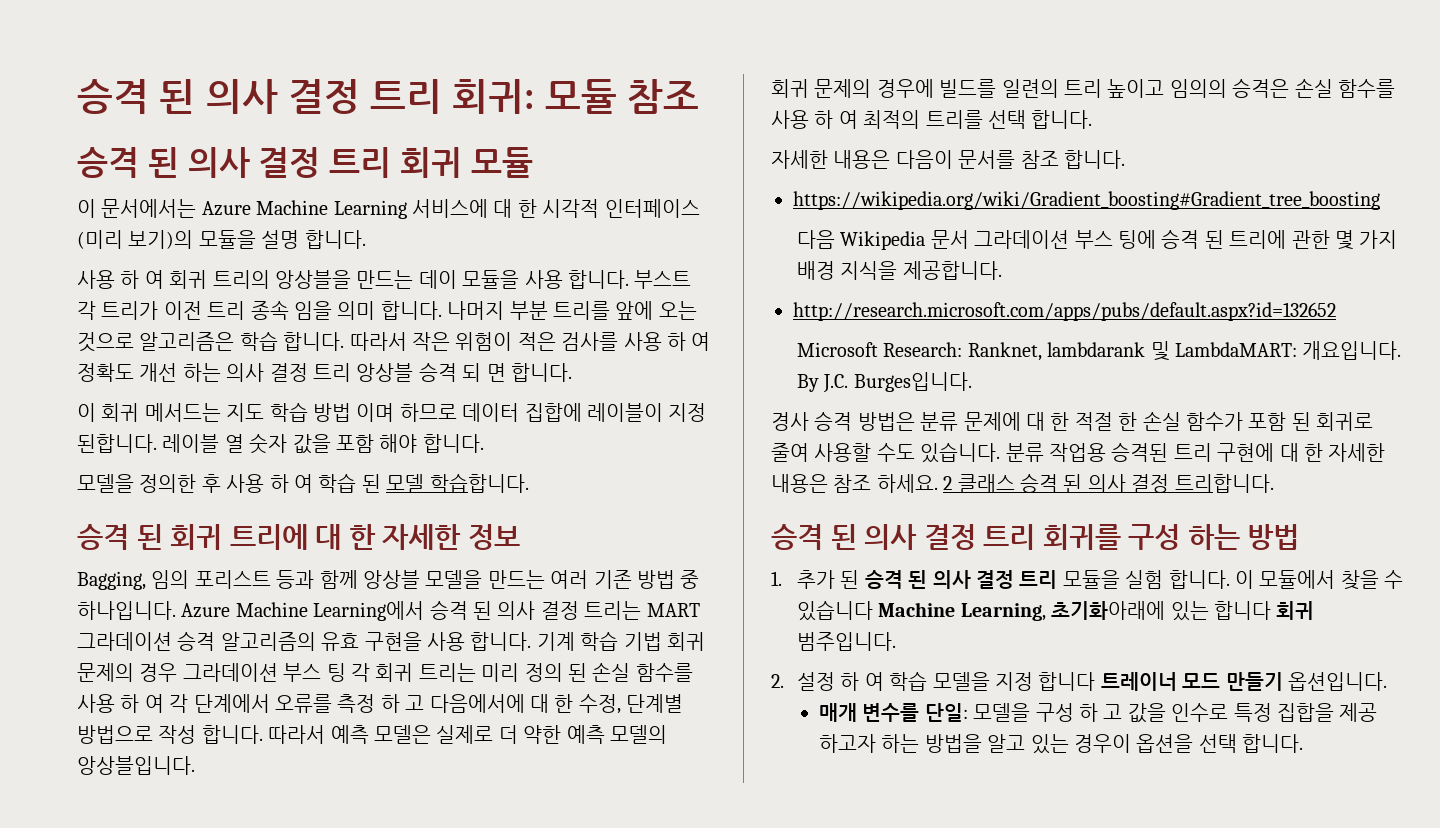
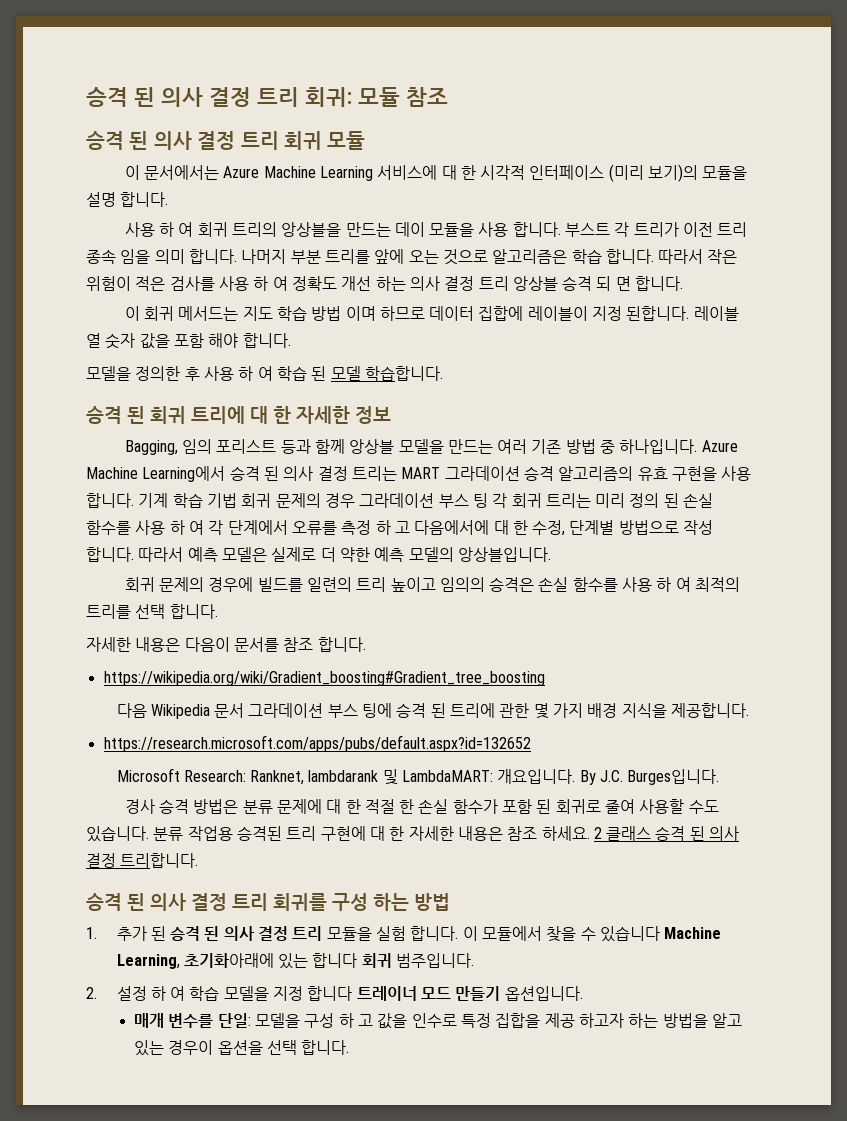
- http://research.microsoft.com/apps/pubs/default.aspx?id=132652
+ https://research.microsoft.com/apps/pubs/default.aspx?id=132652

